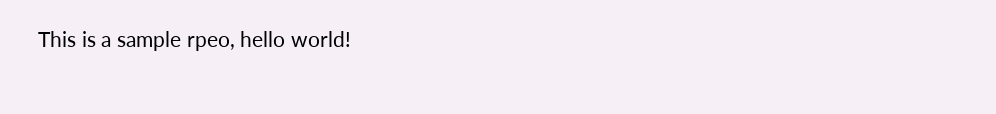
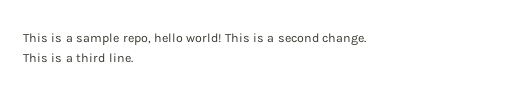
- This is a sample rpeo, hello world!
+ This is a sample repo, hello world!
+ This is a second change.
+ This is a third line.

